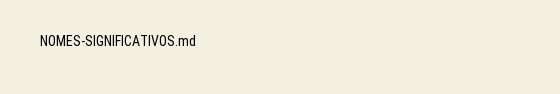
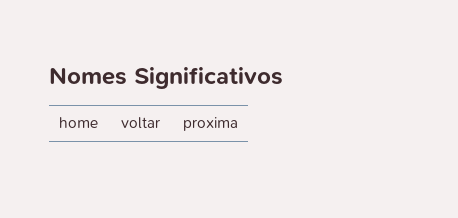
- NOMES-SIGNIFICATIVOS.md
+ Nomes Significativos
+ home | voltar | proxima

